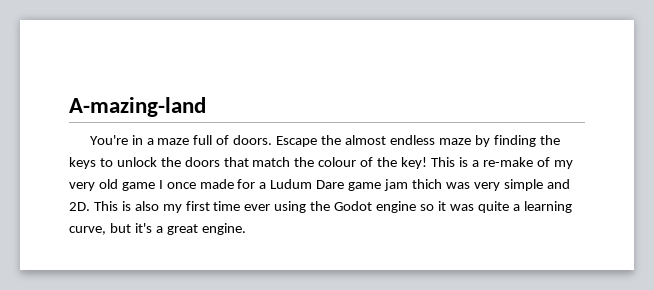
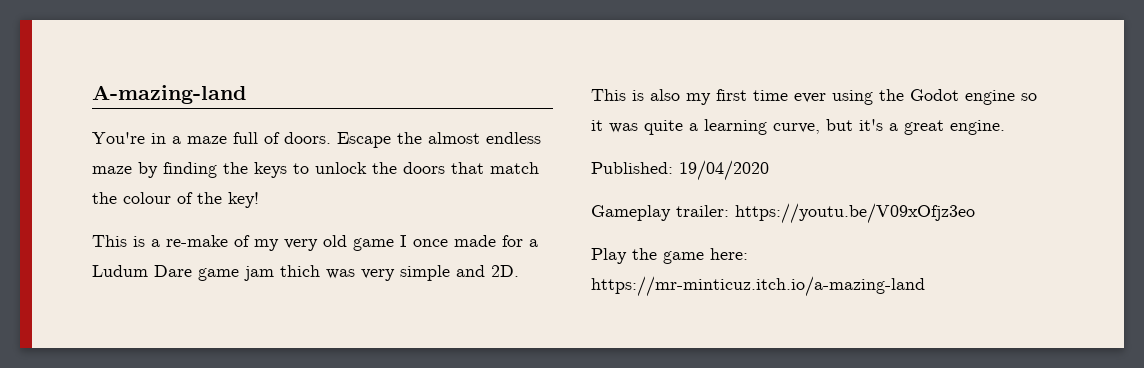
- Escape the almost endless maze by finding the keys to unlock the doors that match the colour of the key! This is a re-make of my very old game I once made for a Ludum Dare game jam thich was very simple and 2D.
+ Escape the almost endless maze by finding the keys to unlock the doors that match the colour of the key!
+ This is a re-make of my very old game I once made for a Ludum Dare game jam thich was very simple and 2D.
+ Published: 19/04/2020
+ Gameplay trailer: https://youtu.be/V09xOfjz3eo
+ Play the game here: https://mr-minticuz.itch.io/a-mazing-land

